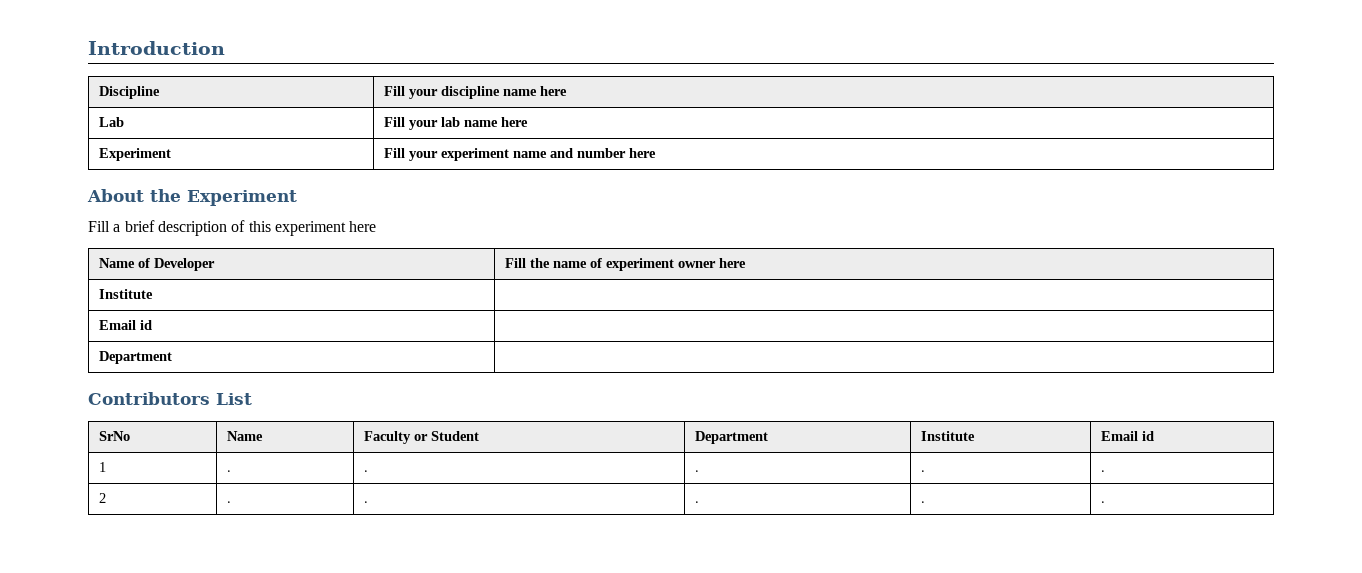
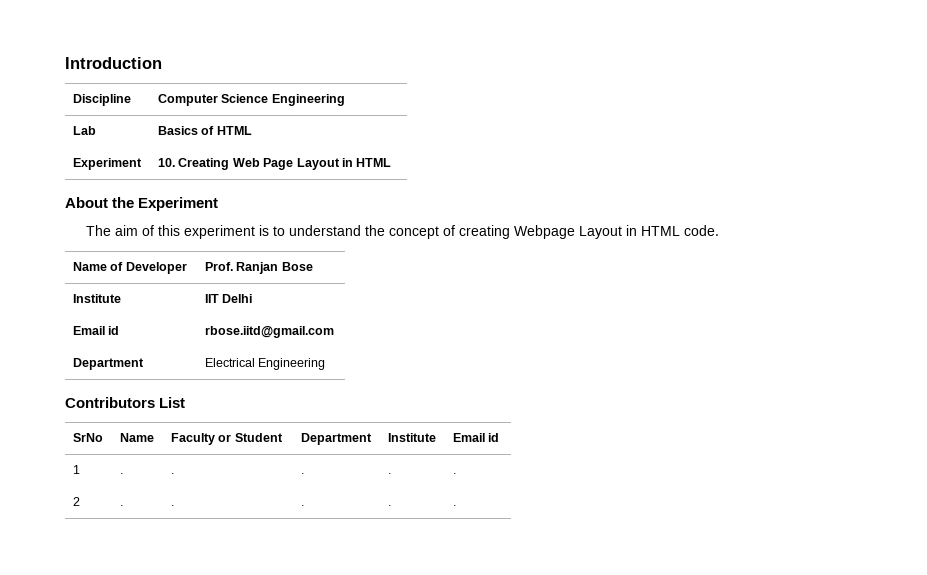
- Discipline | Fill your discipline name here
- Lab | Fill your lab name here
- Experiment | Fill your experiment name and number here
+ Discipline | Computer Science Engineering
+ Lab | Basics of HTML
+ Experiment | 10. Creating Web Page Layout in HTML
  About the Experiment
- Fill a brief description of this experiment here
- Name of Developer | Fill the name of experiment owner here
- Institute |
+ The aim of this experiment is to understand the concept of creating Webpage Layout in HTML code.
+ Name of Developer | Prof. Ranjan Bose
+ Institute | IIT Delhi
- Email id |
- Department |
+ Email id | rbose.iitd@gmail.com
+ Department | Electrical Engineering

